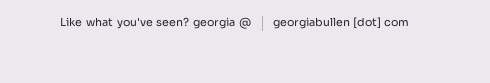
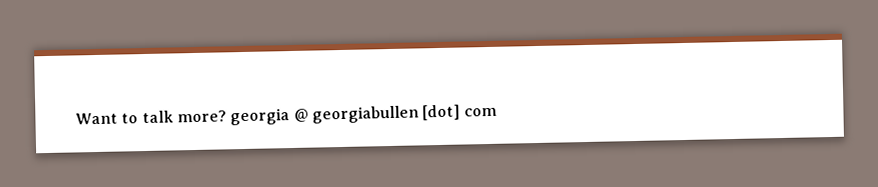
- Like what you've seen? georgia @ georgiabullen [dot] com
+ Want to talk more? georgia @ georgiabullen [dot] com

